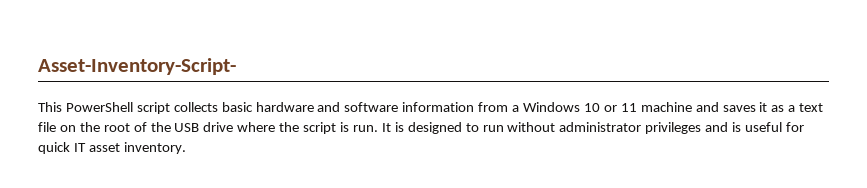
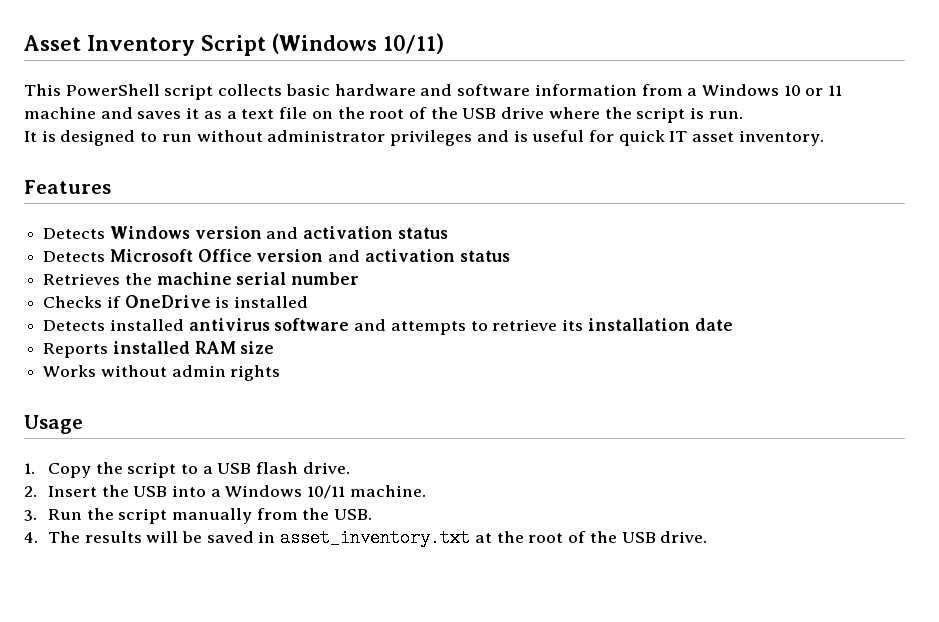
- Asset-Inventory-Script-
+ Asset Inventory Script (Windows 10/11)
- This PowerShell script collects basic hardware and software information from a Windows 10 or 11 machine and saves it as a text file on the root of the USB drive where the script is run. It is designed to run without administrator privileges and is useful for quick IT asset inventory.
+ This PowerShell script collects basic hardware and software information from a Windows 10 or 11 machine and saves it as a text file on the root of the USB drive where the script is run.
+ It is designed to run without administrator privileges and is useful for quick IT asset inventory.
+ Features
+ Detects Windows version and activation status
+ Detects Microsoft Office version and activation status
+ Retrieves the machine serial number
+ Checks if OneDrive is installed
+ Detects installed antivirus software and attempts to retrieve its installation date
+ Reports installed RAM size
+ Works without admin rights
+ Usage
+ 1. Copy the script to a USB flash drive.
+ 2. Insert the USB into a Windows 10/11 machine.
+ 3. Run the script manually from the USB.
+ 4. The results will be saved in asset_inventory.txt at the root of the USB drive.

